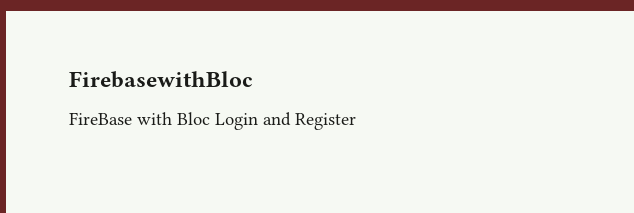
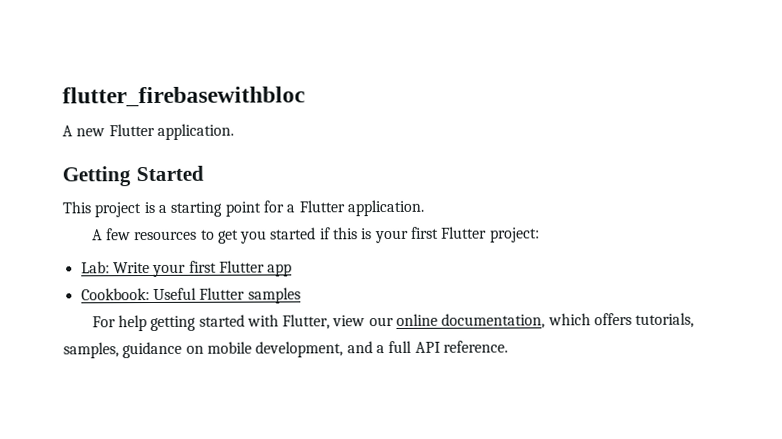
- FirebasewithBloc
- FireBase with Bloc Login and Register
+ flutter_firebasewithbloc
+ A new Flutter application.
+ Getting Started
+ This project is a starting point for a Flutter application.
+ A few resources to get you started if this is your first Flutter project:
+ Lab: Write your first Flutter app
+ Cookbook: Useful Flutter samples
+ For help getting started with Flutter, view our online documentation, which offers tutorials, samples, guidance on mobile development, and a full API reference.

